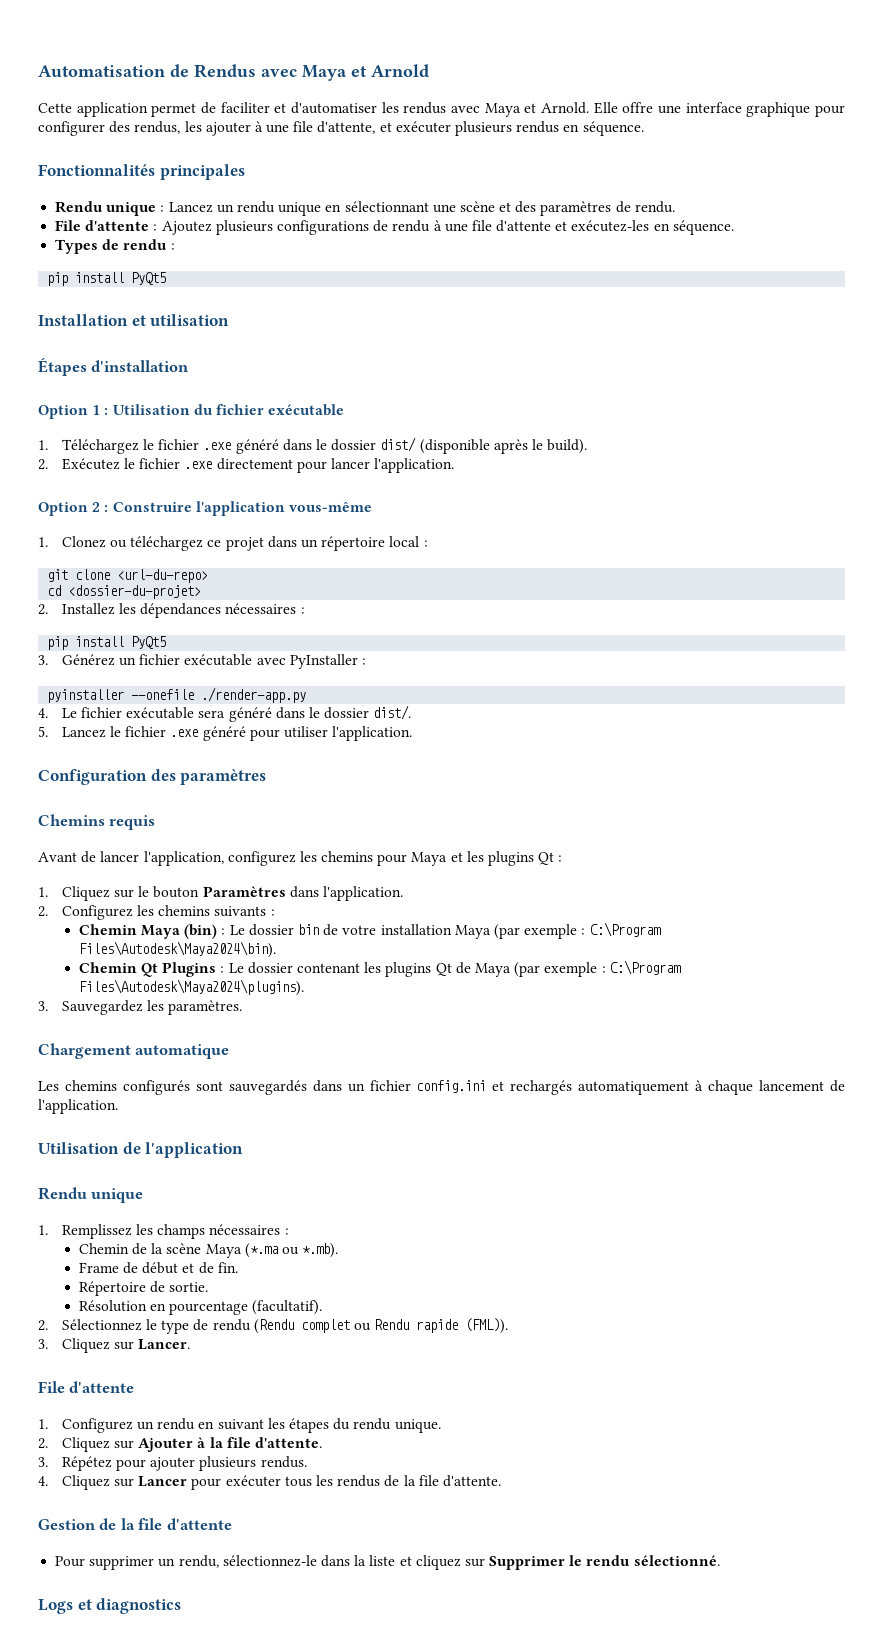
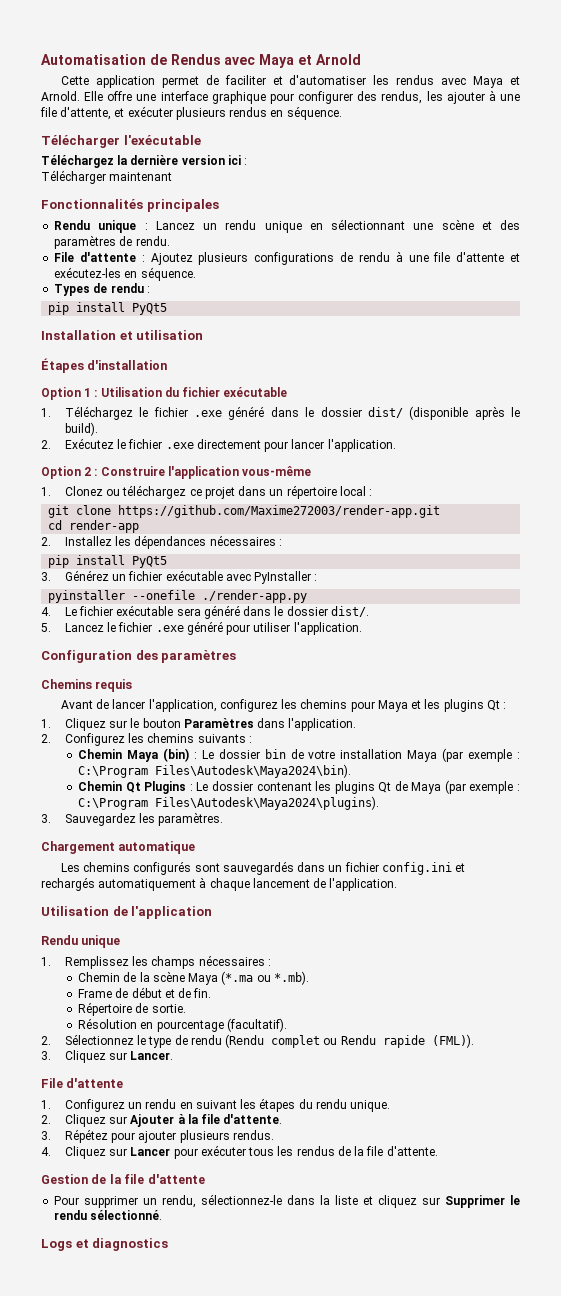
+ Télécharger l'exécutable
+ Téléchargez la dernière version ici :
+ Télécharger maintenant
- git clone <url-du-repo>
+ git clone https://github.com/Maxime272003/render-app.git
- cd <dossier-du-projet>
+ cd render-app

